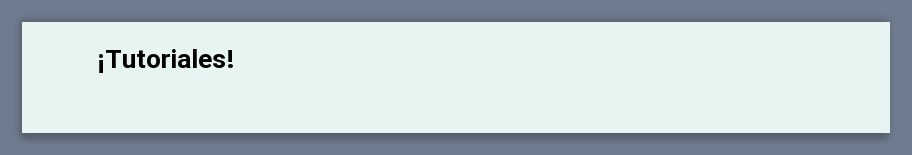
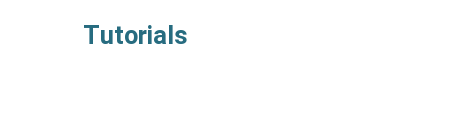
- ¡Tutoriales!
+ Tutorials

